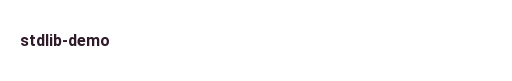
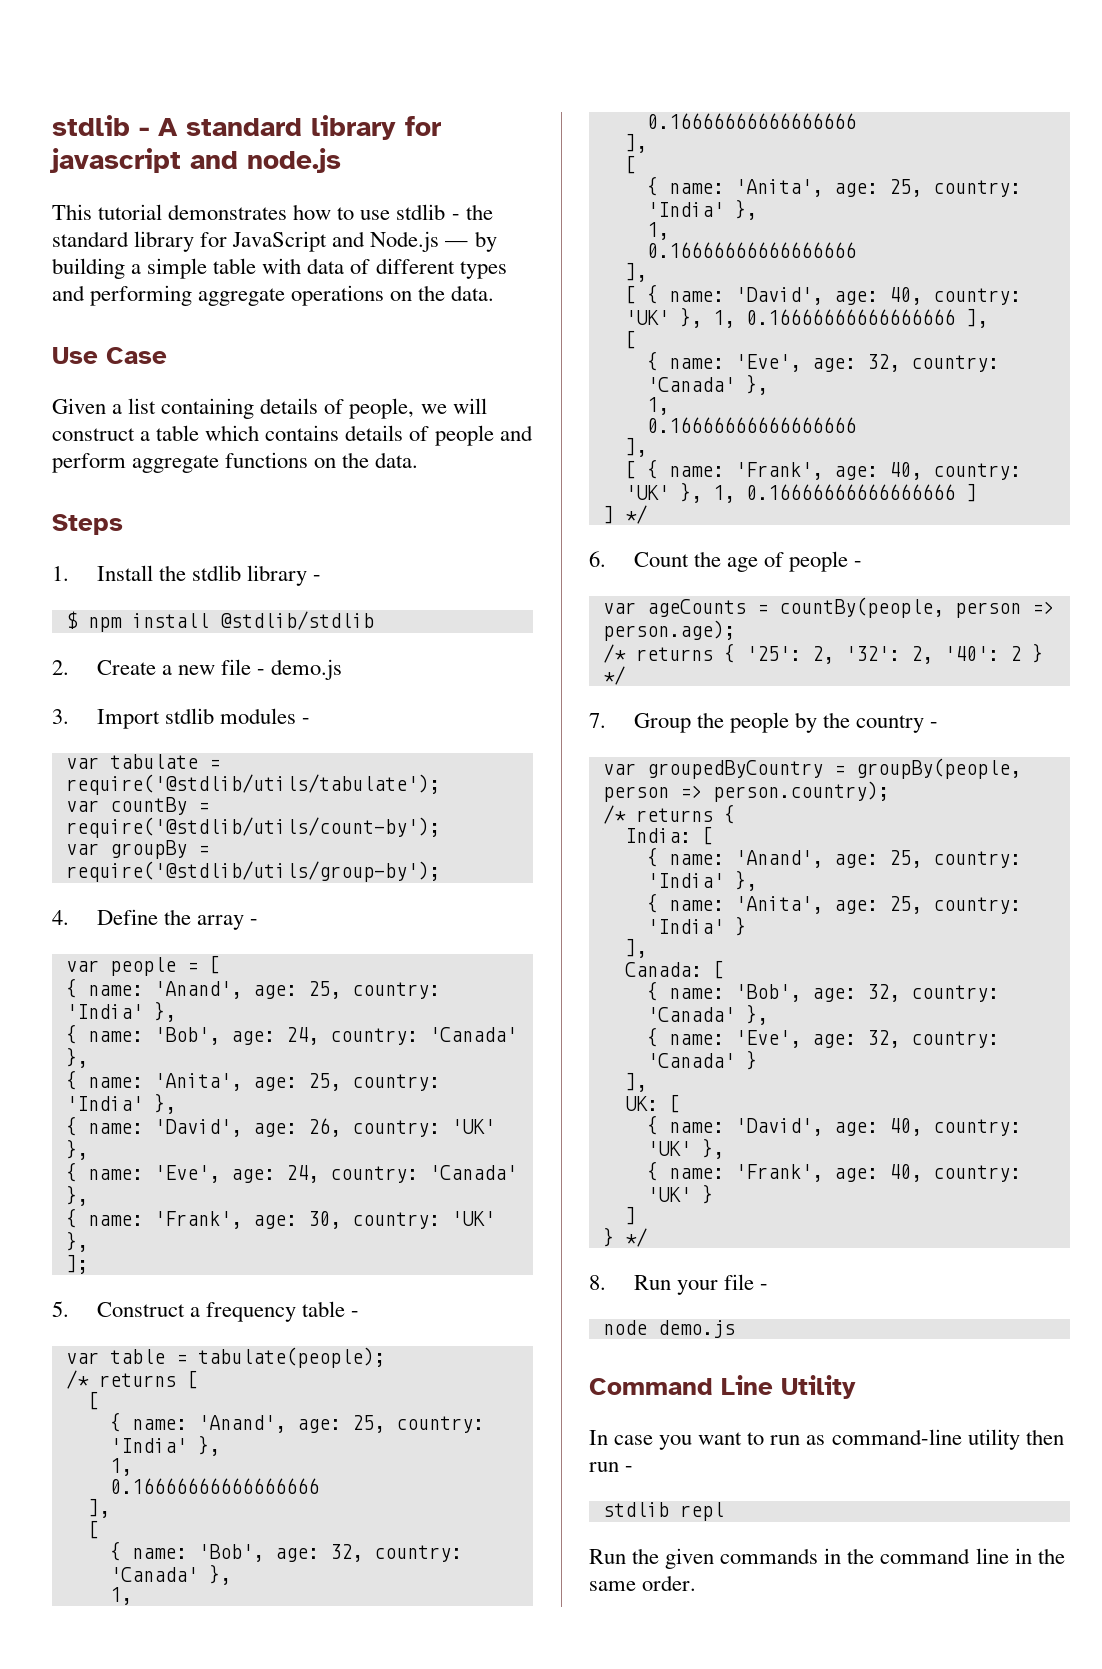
- stdlib-demo
+ stdlib - A standard library for javascript and node.js
+ This tutorial demonstrates how to use stdlib - the standard library for JavaScript and Node.js — by building a simple table with data of different types and performing aggregate operations on the data.
+ Use Case
+ Given a list containing details of people, we will construct a table which contains details of people and perform aggregate functions on the data.
+ Steps
+ 1. Install the stdlib library -
+ $ npm install @stdlib/stdlib
+ 2. Create a new file - demo.js
+ 3. Import stdlib modules -
+ var tabulate = require('@stdlib/utils/tabulate');
+ var countBy = require('@stdlib/utils/count-by');
+ var groupBy = require('@stdlib/utils/group-by');
+ 4. Define the array -
+ var people = [
+ { name: 'Anand', age: 25, country: 'India' },
+ { name: 'Bob', age: 24, country: 'Canada' },
+ { name: 'Anita', age: 25, country: 'India' },
+ { name: 'David', age: 26, country: 'UK' },
+ { name: 'Eve', age: 24, country: 'Canada' },
+ { name: 'Frank', age: 30, country: 'UK' },
+ ];
+ 5. Construct a frequency table -
+ var table = tabulate(people);
+ /* returns [
+ [
+ { name: 'Anand', age: 25, country: 'India' },
+ 1,
+ 0.16666666666666666
+ ],
+ [
+ { name: 'Bob', age: 32, country: 'Canada' },
+ 1,
+ 0.16666666666666666
+ ],
+ [
+ { name: 'Anita', age: 25, country: 'India' },
+ 1,
+ 0.16666666666666666
+ ],
+ [ { name: 'David', age: 40, country: 'UK' }, 1, 0.16666666666666666 ],
+ [
+ { name: 'Eve', age: 32, country: 'Canada' },
+ 1,
+ 0.16666666666666666
+ ],
+ [ { name: 'Frank', age: 40, country: 'UK' }, 1, 0.16666666666666666 ]
+ ] */
+ 6. Count the age of people -
+ var ageCounts = countBy(people, person => person.age);
+ /* returns { '25': 2, '32': 2, '40': 2 } */
+ 7. Group the people by the country -
+ var groupedByCountry = groupBy(people, person => person.country);
+ /* returns {
+ India: [
+ { name: 'Anand', age: 25, country: 'India' },
+ { name: 'Anita', age: 25, country: 'India' }
+ ],
+ Canada: [
+ { name: 'Bob', age: 32, country: 'Canada' },
+ { name: 'Eve', age: 32, country: 'Canada' }
+ ],
+ UK: [
+ { name: 'David', age: 40, country: 'UK' },
+ { name: 'Frank', age: 40, country: 'UK' }
+ ]
+ } */
+ 8. Run your file -
+ node demo.js
+ Command Line Utility
+ In case you want to run as command-line utility then run -
+ stdlib repl
+ Run the given commands in the command line in the same order.

